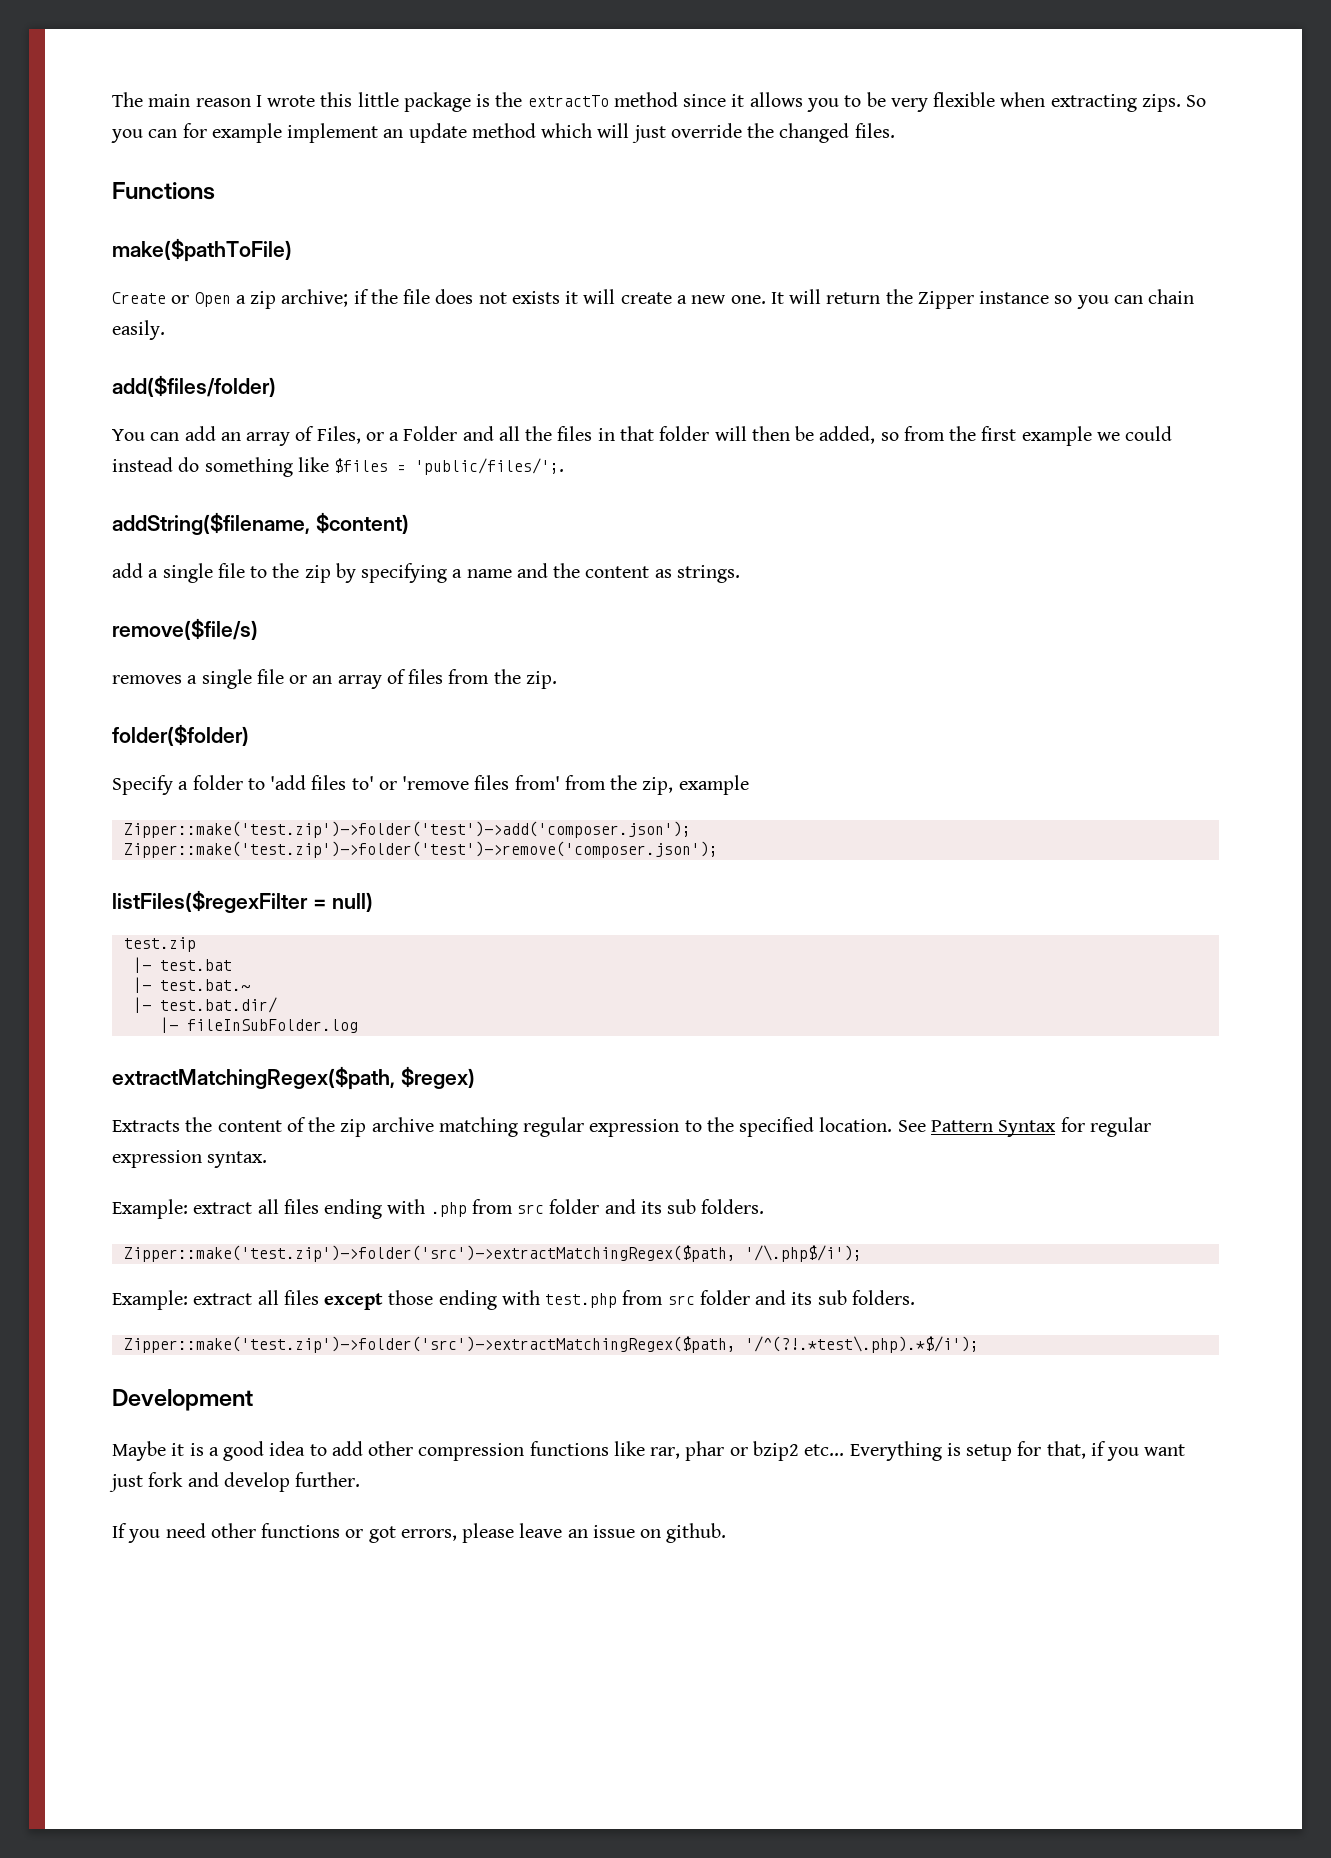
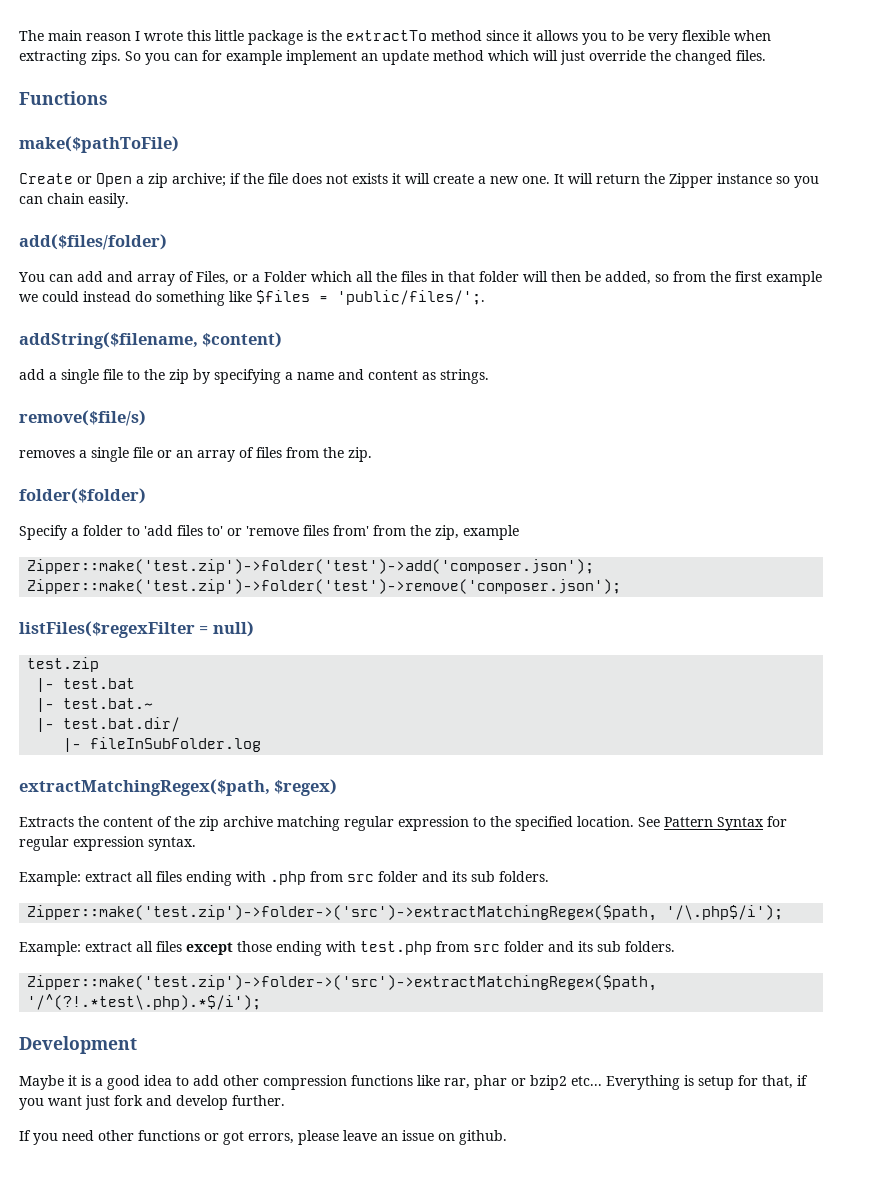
- You can add an array of Files, or a Folder and all the files in that folder will then be added, so from the first example we could instead do something like $files = 'public/files/';.
+ You can add and array of Files, or a Folder which all the files in that folder will then be added, so from the first example we could instead do something like $files = 'public/files/';.
- add a single file to the zip by specifying a name and the content as strings.
+ add a single file to the zip by specifying a name and content as strings.
- Zipper::make('test.zip')->folder('src')->extractMatchingRegex($path, '/\.php$/i');
+ Zipper::make('test.zip')->folder->('src')->extractMatchingRegex($path, '/\.php$/i');
- Zipper::make('test.zip')->folder('src')->extractMatchingRegex($path, '/^(?!.*test\.php).*$/i');
+ Zipper::make('test.zip')->folder->('src')->extractMatchingRegex($path, '/^(?!.*test\.php).*$/i');

